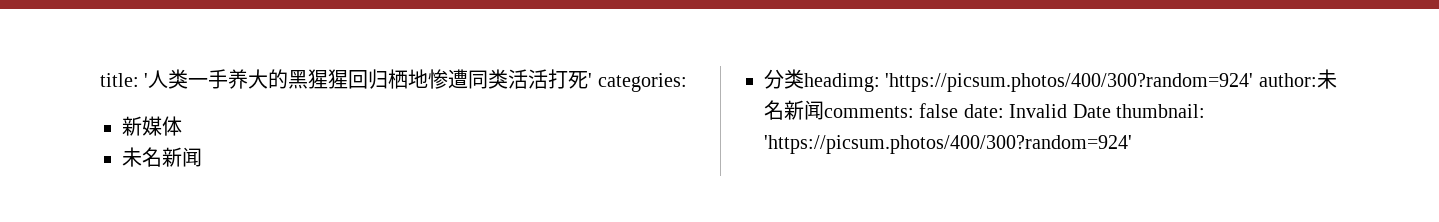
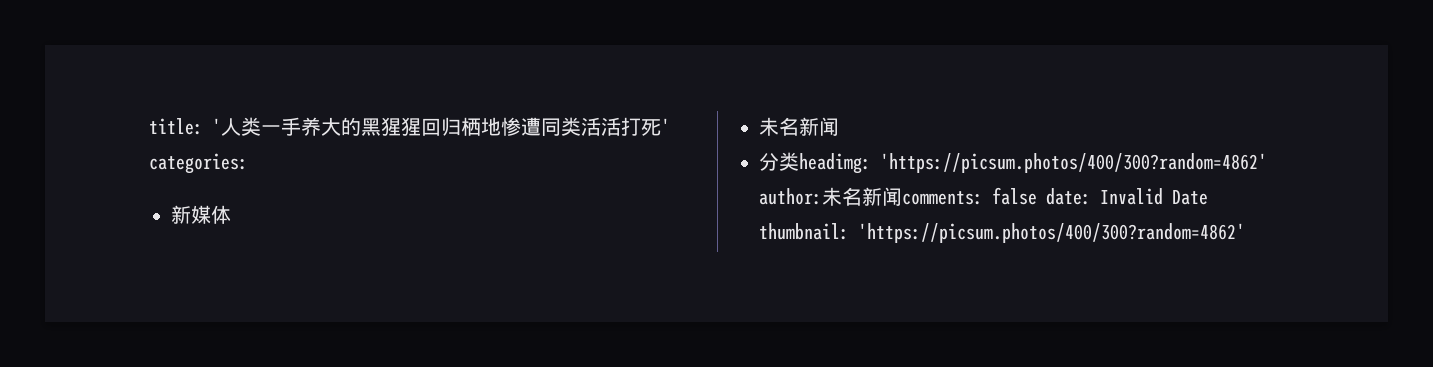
- 分类headimg: 'https://picsum.photos/400/300?random=924' author:未名新闻comments: false date: Invalid Date thumbnail: 'https://picsum.photos/400/300?random=924'
+ 分类headimg: 'https://picsum.photos/400/300?random=4862' author:未名新闻comments: false date: Invalid Date thumbnail: 'https://picsum.photos/400/300?random=4862'

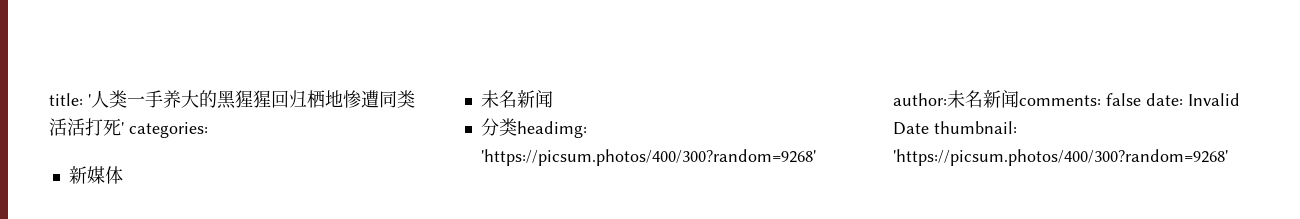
- 分类headimg: 'https://picsum.photos/400/300?random=4862' author:未名新闻comments: false date: Invalid Date thumbnail: 'https://picsum.photos/400/300?random=4862'
+ 分类headimg: 'https://picsum.photos/400/300?random=9268' author:未名新闻comments: false date: Invalid Date thumbnail: 'https://picsum.photos/400/300?random=9268'

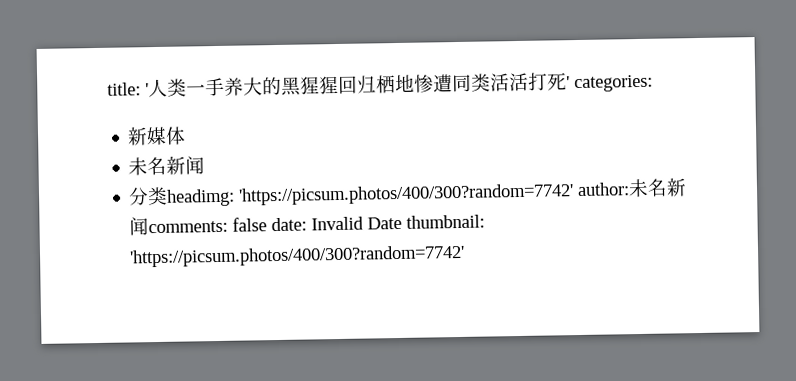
- 分类headimg: 'https://picsum.photos/400/300?random=9268' author:未名新闻comments: false date: Invalid Date thumbnail: 'https://picsum.photos/400/300?random=9268'
+ 分类headimg: 'https://picsum.photos/400/300?random=7742' author:未名新闻comments: false date: Invalid Date thumbnail: 'https://picsum.photos/400/300?random=7742'

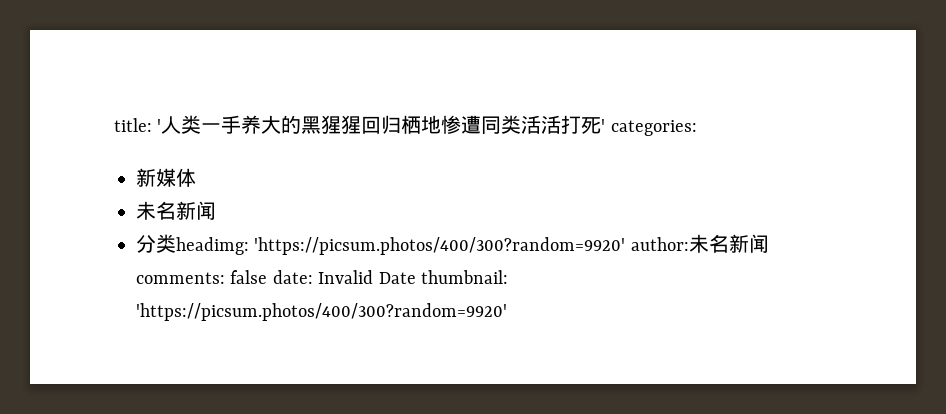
- 分类headimg: 'https://picsum.photos/400/300?random=7742' author:未名新闻comments: false date: Invalid Date thumbnail: 'https://picsum.photos/400/300?random=7742'
+ 分类headimg: 'https://picsum.photos/400/300?random=9920' author:未名新闻comments: false date: Invalid Date thumbnail: 'https://picsum.photos/400/300?random=9920'

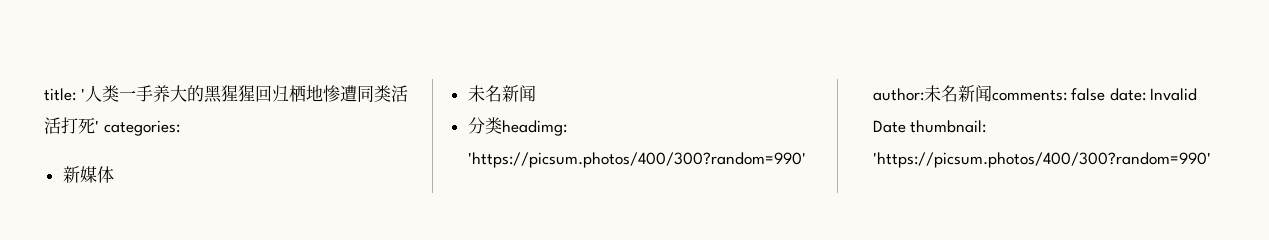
- 分类headimg: 'https://picsum.photos/400/300?random=9920' author:未名新闻comments: false date: Invalid Date thumbnail: 'https://picsum.photos/400/300?random=9920'
+ 分类headimg: 'https://picsum.photos/400/300?random=990' author:未名新闻comments: false date: Invalid Date thumbnail: 'https://picsum.photos/400/300?random=990'

